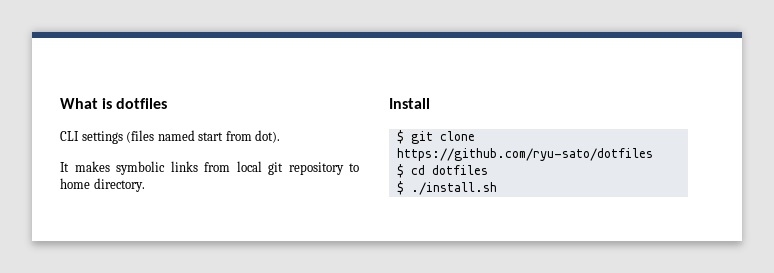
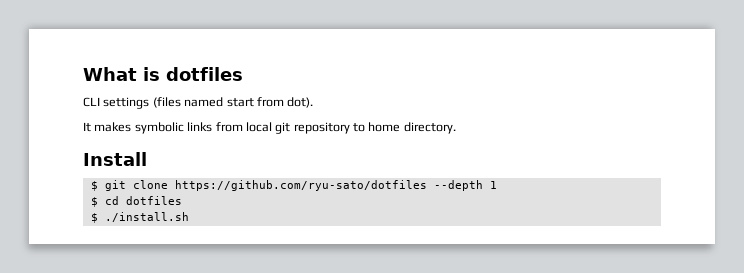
- $ git clone https://github.com/ryu-sato/dotfiles
+ $ git clone https://github.com/ryu-sato/dotfiles --depth 1

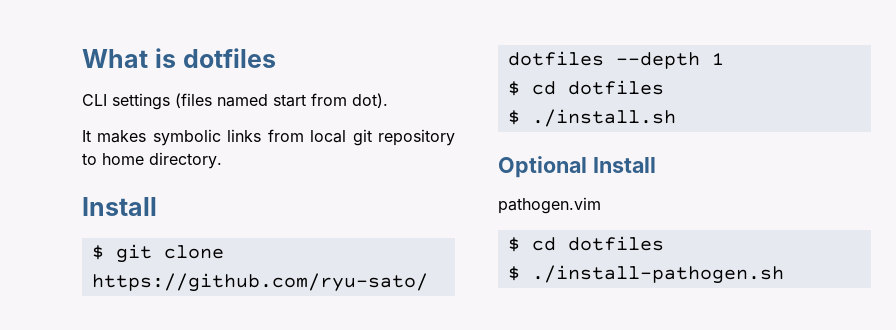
+ Optional Install
+ pathogen.vim
+ $ cd dotfiles
+ $ ./install-pathogen.sh

